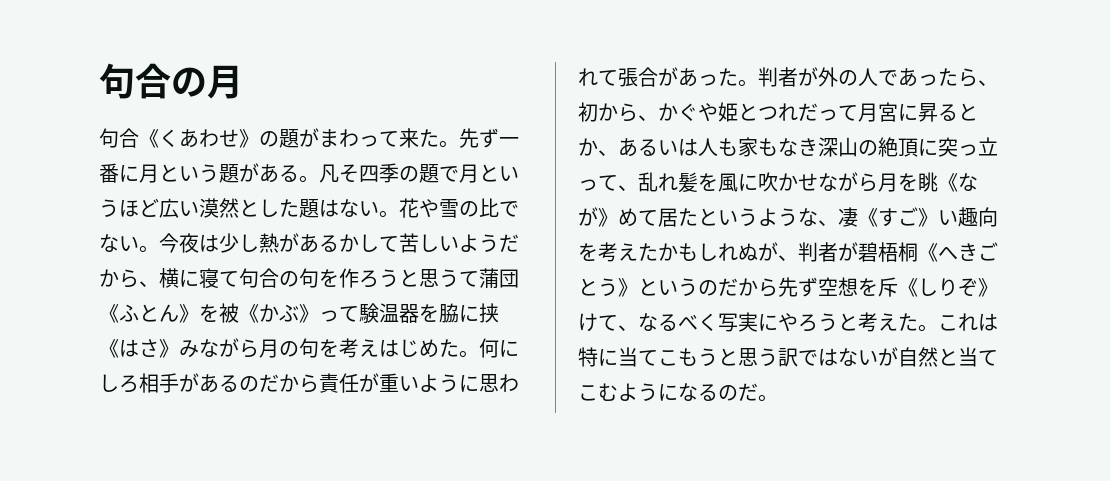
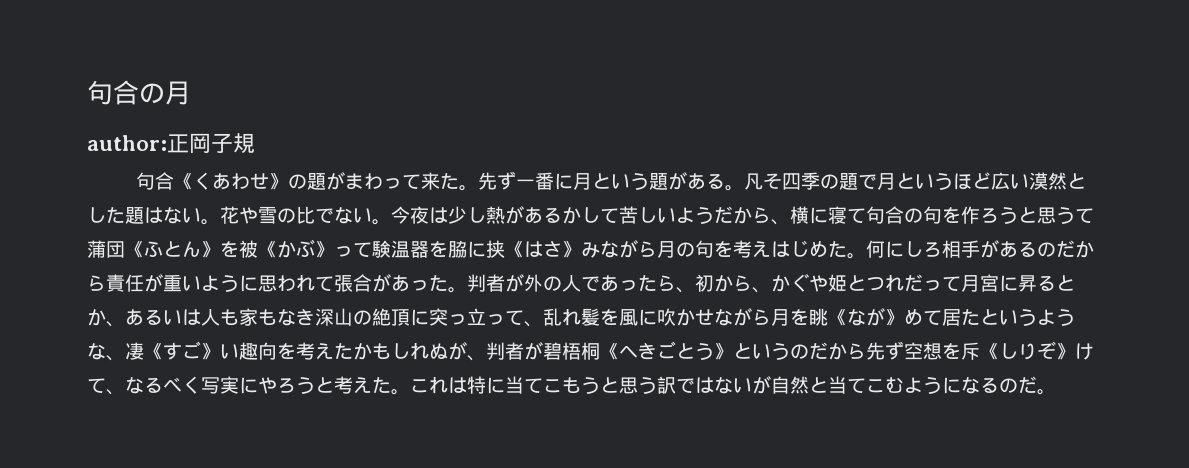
+ author:正岡子規

